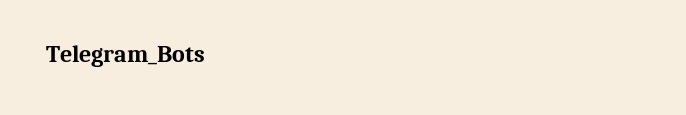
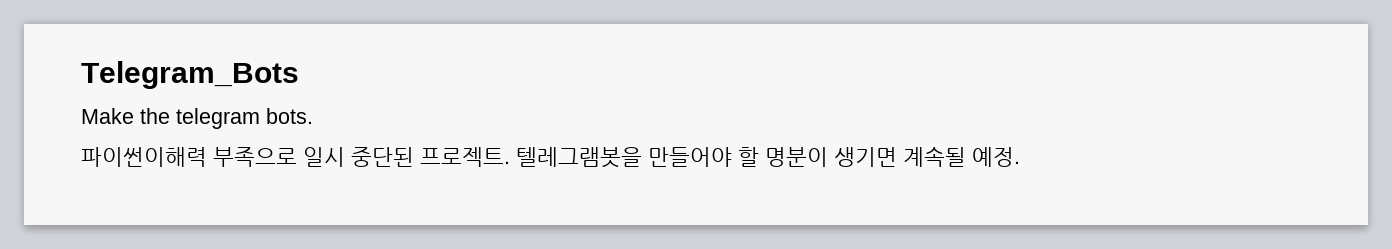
+ Make the telegram bots.
+ 파이썬이해력 부족으로 일시 중단된 프로젝트. 텔레그램봇을 만들어야 할 명분이 생기면 계속될 예정.

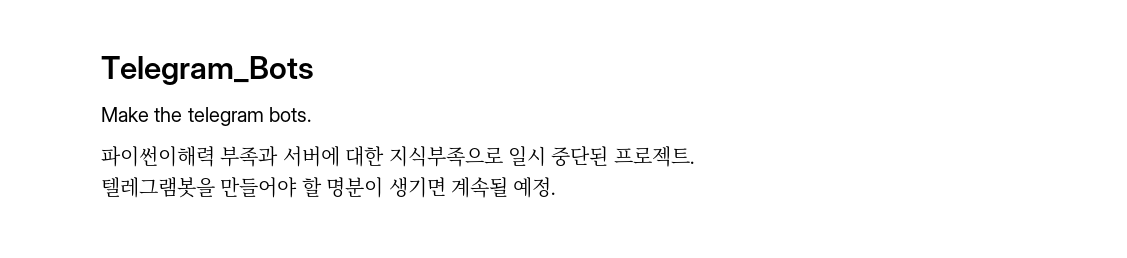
- 파이썬이해력 부족으로 일시 중단된 프로젝트. 텔레그램봇을 만들어야 할 명분이 생기면 계속될 예정.
+ 파이썬이해력 부족과 서버에 대한 지식부족으로 일시 중단된 프로젝트.
+ 텔레그램봇을 만들어야 할 명분이 생기면 계속될 예정.

